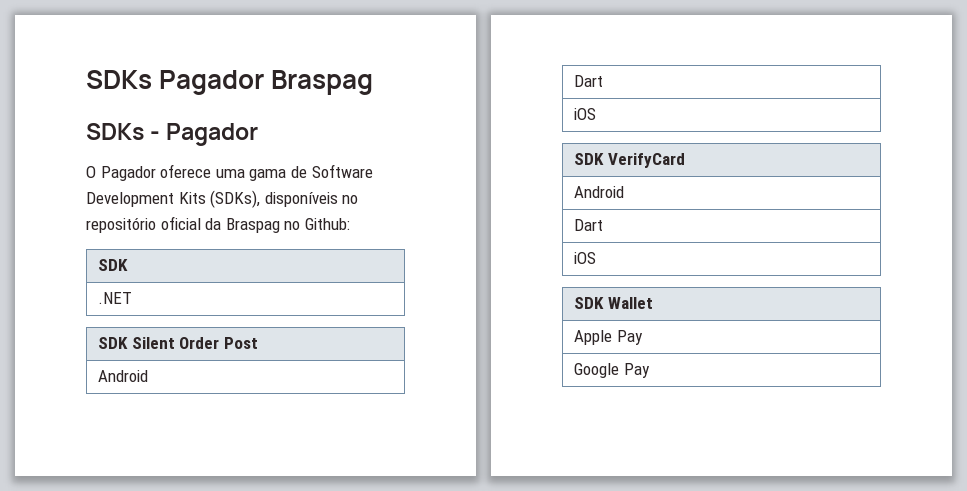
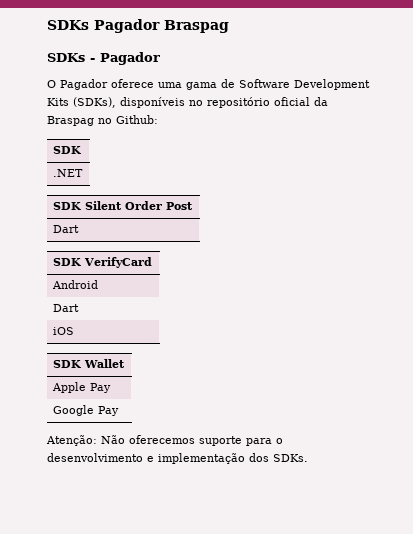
  SDK Silent Order Post
- Android
  Dart
- iOS
+ Atenção: Não oferecemos suporte para o desenvolvimento e implementação dos SDKs.

